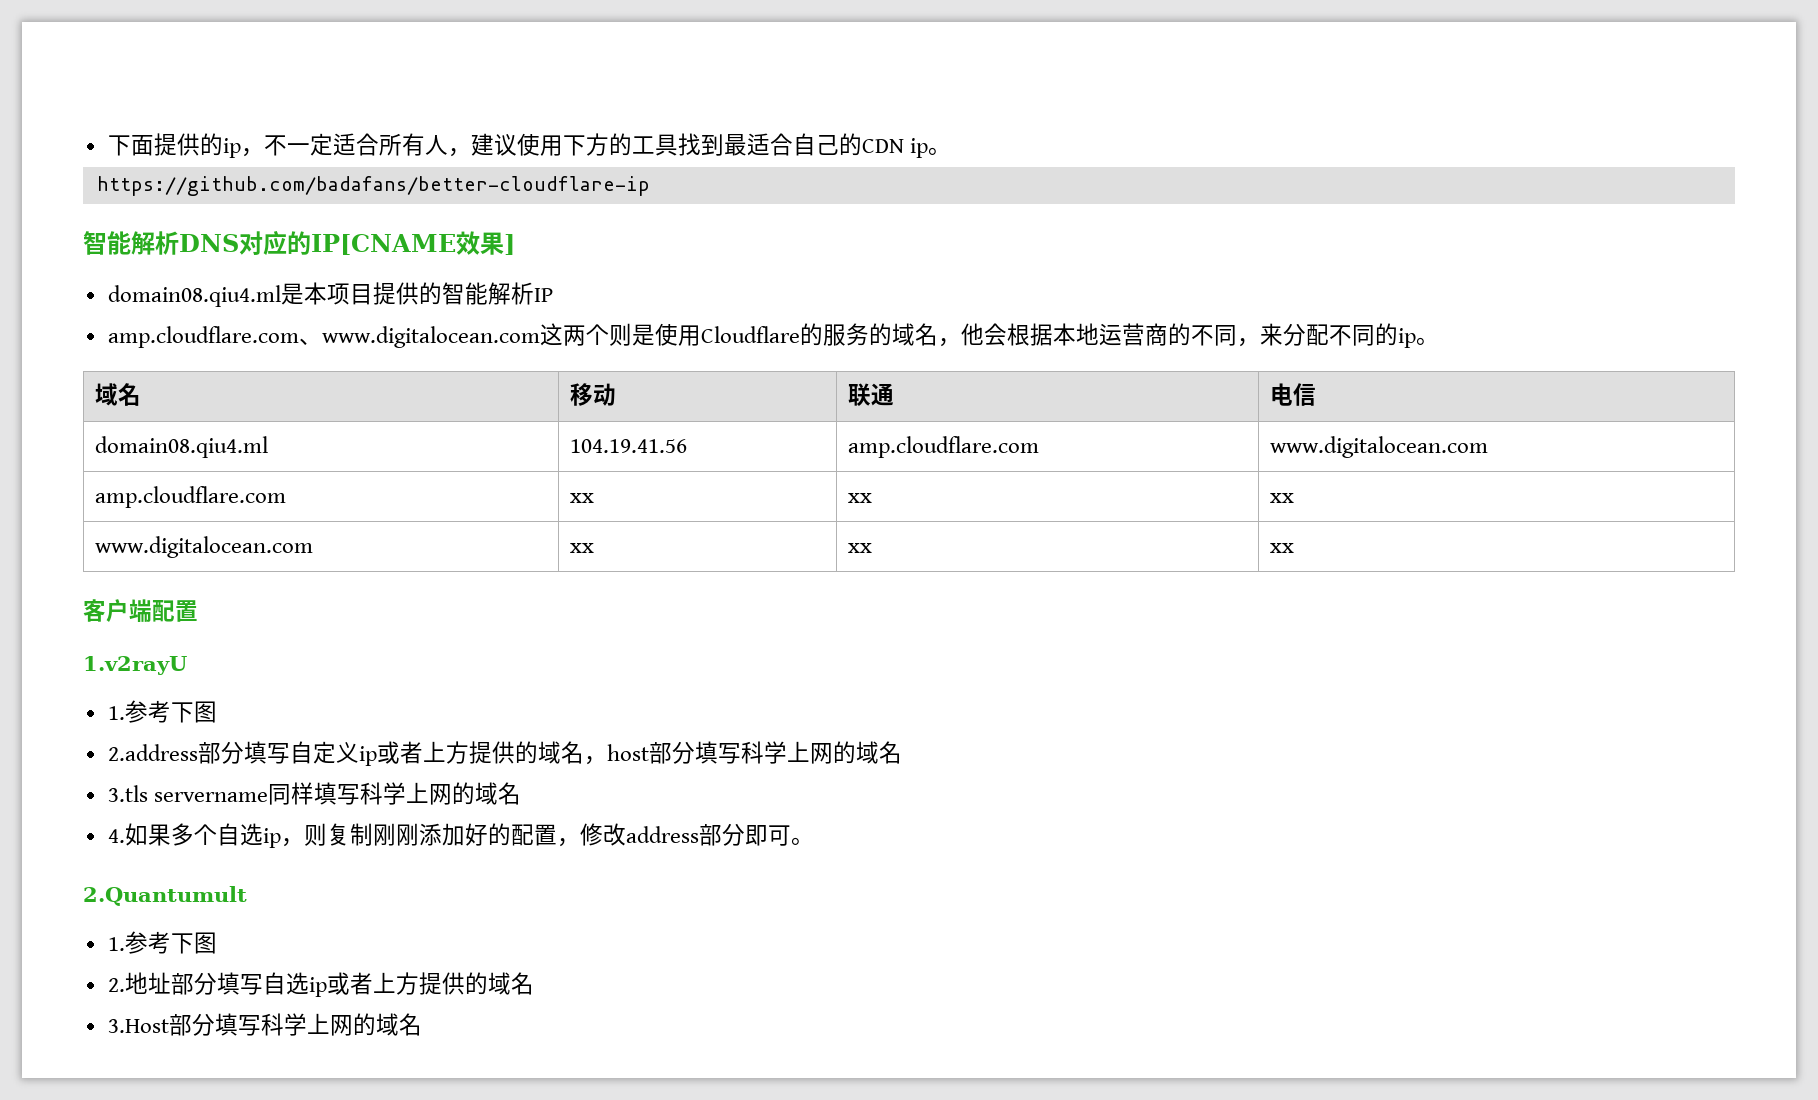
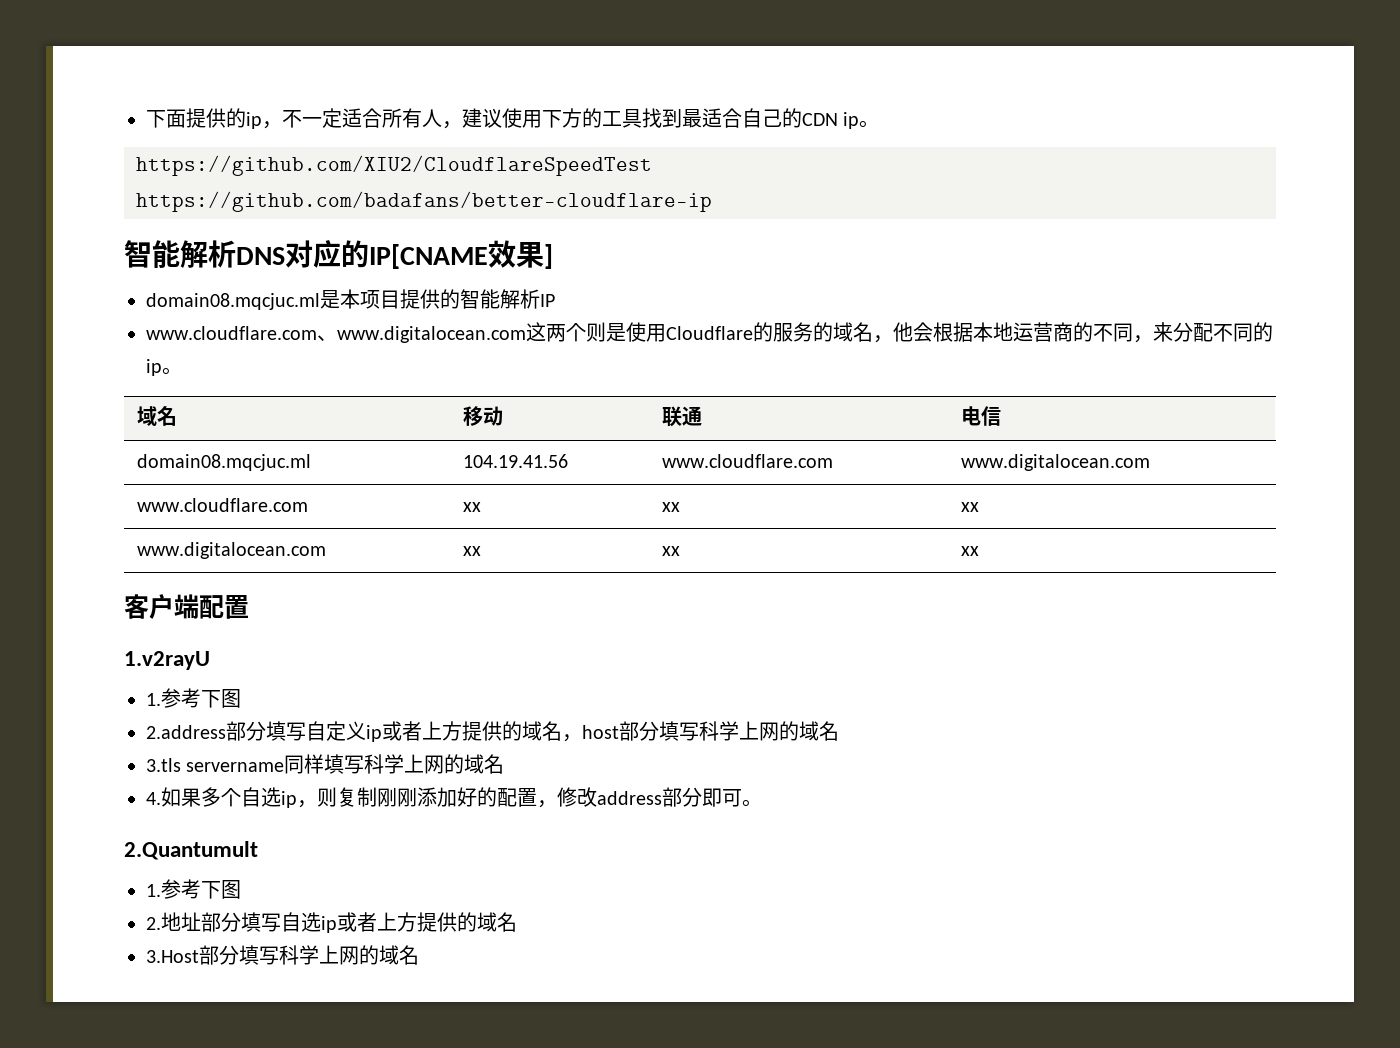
+ https://github.com/XIU2/CloudflareSpeedTest
- domain08.qiu4.ml是本项目提供的智能解析IP
+ domain08.mqcjuc.ml是本项目提供的智能解析IP
- amp.cloudflare.com、www.digitalocean.com这两个则是使用Cloudflare的服务的域名，他会根据本地运营商的不同，来分配不同的ip。
+ www.cloudflare.com、www.digitalocean.com这两个则是使用Cloudflare的服务的域名，他会根据本地运营商的不同，来分配不同的ip。
- domain08.qiu4.ml | 104.19.41.56 | amp.cloudflare.com | www.digitalocean.com
+ domain08.mqcjuc.ml | 104.19.41.56 | www.cloudflare.com | www.digitalocean.com
- amp.cloudflare.com | xx | xx | xx
+ www.cloudflare.com | xx | xx | xx

